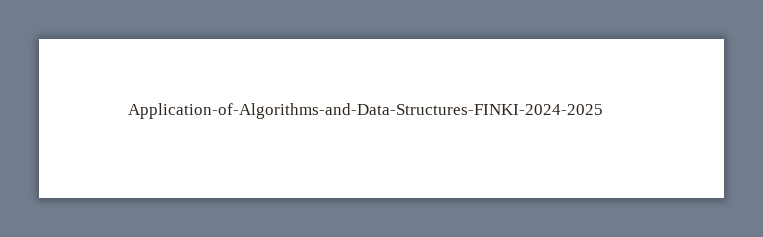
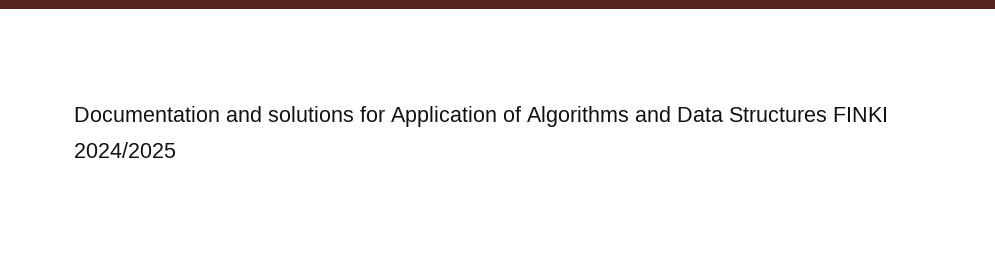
- Application-of-Algorithms-and-Data-Structures-FINKI-2024-2025
+ Documentation and solutions for Application of Algorithms and Data Structures FINKI 2024/2025

